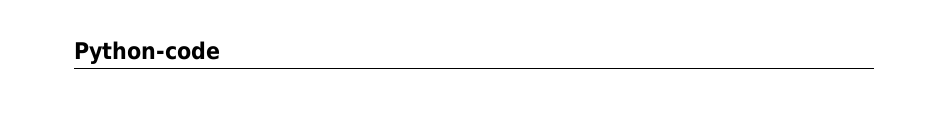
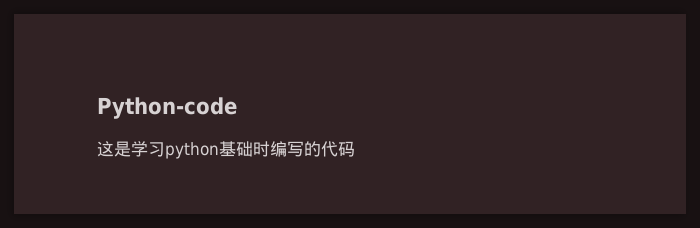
+ 这是学习python基础时编写的代码

